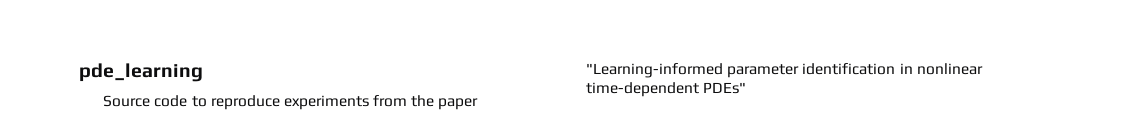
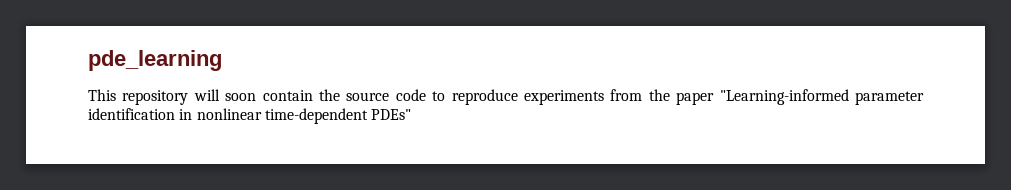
- Source code to reproduce experiments from the paper "Learning-informed parameter identification in nonlinear time-dependent PDEs"
+ This repository will soon contain the source code to reproduce experiments from the paper "Learning-informed parameter identification in nonlinear time-dependent PDEs"

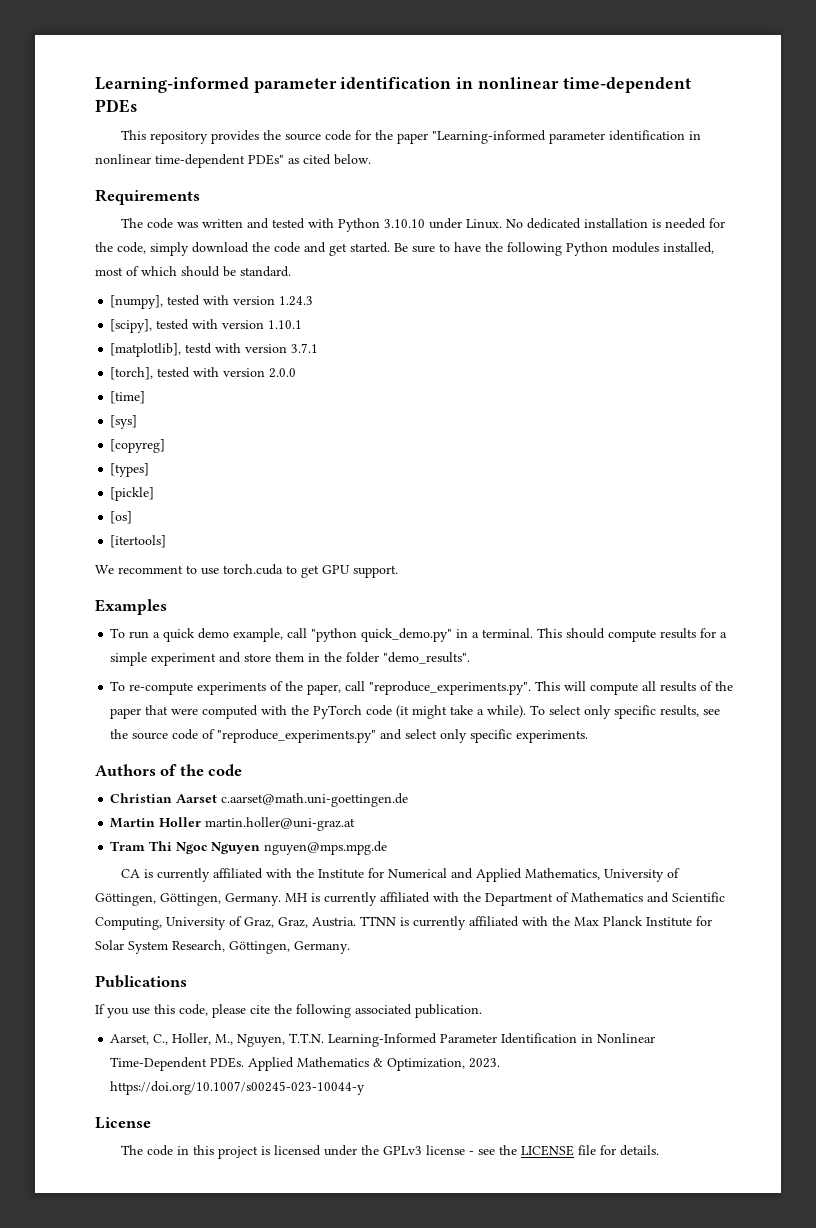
- pde_learning
- This repository will soon contain the source code to reproduce experiments from the paper "Learning-informed parameter identification in nonlinear time-dependent PDEs"
+ Learning-informed parameter identification in nonlinear time-dependent PDEs
+ This repository provides the source code for the paper "Learning-informed parameter identification in nonlinear time-dependent PDEs" as cited below.
+ Requirements
+ The code was written and tested with Python 3.10.10 under Linux. No dedicated installation is needed for the code, simply download the code and get started. Be sure to have the following Python modules installed, most of which should be standard.
+ [numpy], tested with version 1.24.3
+ [scipy], tested with version 1.10.1
+ [matplotlib], testd with version 3.7.1
+ [torch], tested with version 2.0.0
+ [time]
+ [sys]
+ [copyreg]
+ [types]
+ [pickle]
+ [os]
+ [itertools]
+ We recomment to use torch.cuda to get GPU support.
+ Examples
+ To run a quick demo example, call "python quick_demo.py" in a terminal. This should compute results for a simple experiment and store them in the folder "demo_results".
+ To re-compute experiments of the paper, call "reproduce_experiments.py". This will compute all results of the paper that were computed with the PyTorch code (it might take a while). To select only specific results, see the source code of "reproduce_experiments.py" and select only specific experiments.
+ Authors of the code
+ Christian Aarset c.aarset@math.uni-goettingen.de
+ Martin Holler martin.holler@uni-graz.at
+ Tram Thi Ngoc Nguyen nguyen@mps.mpg.de
+ CA is currently affiliated with the Institute for Numerical and Applied Mathematics, University of Göttingen, Göttingen, Germany. MH is currently affiliated with the Department of Mathematics and Scientific Computing, University of Graz, Graz, Austria. TTNN is currently affiliated with the Max Planck Institute for Solar System Research, Göttingen, Germany.
+ Publications
+ If you use this code, please cite the following associated publication.
+ Aarset, C., Holler, M., Nguyen, T.T.N. Learning-Informed Parameter Identification in Nonlinear Time-Dependent PDEs. Applied Mathematics & Optimization, 2023. https://doi.org/10.1007/s00245-023-10044-y
+ License
+ The code in this project is licensed under the GPLv3 license - see the LICENSE file for details.

